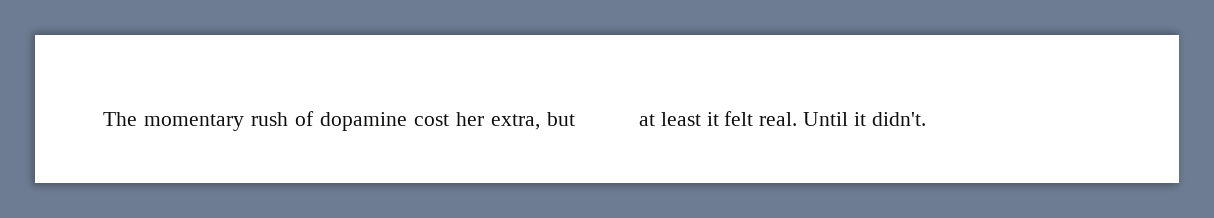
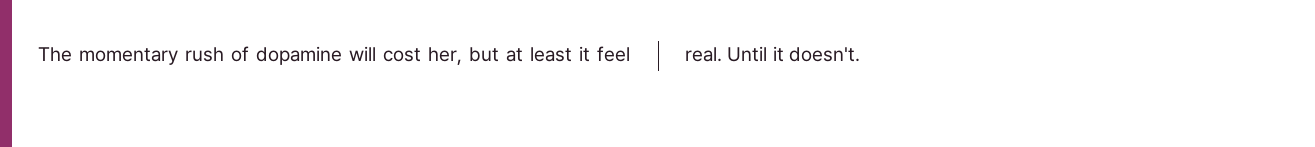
- The momentary rush of dopamine cost her extra, but at least it felt real.
+ The momentary rush of dopamine will cost her, but at least it feel real.
- Until it didn't.
+ Until it doesn't.

